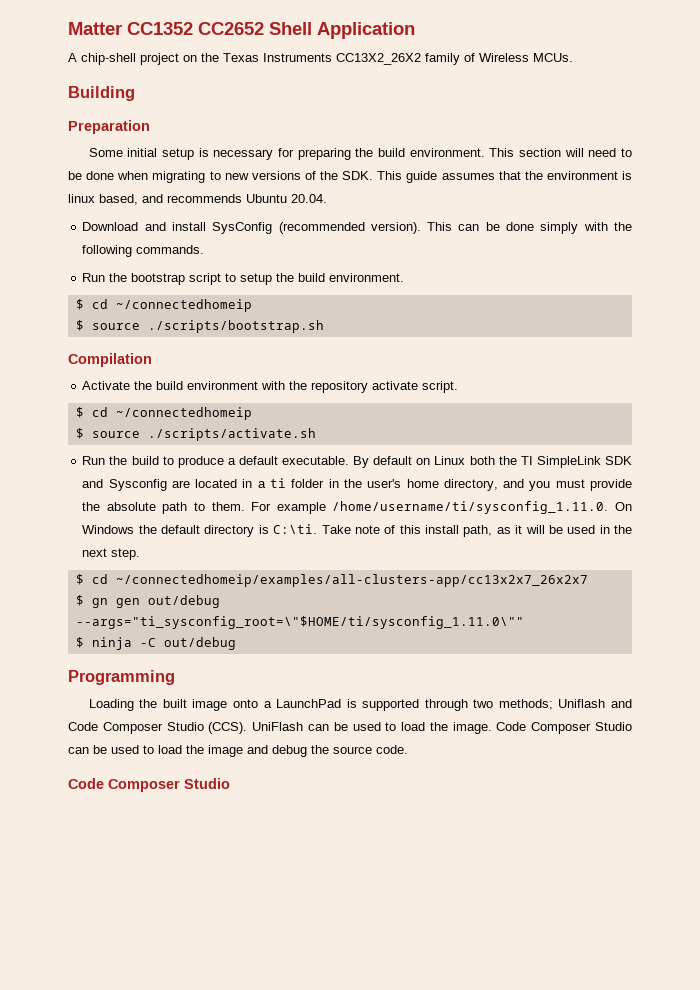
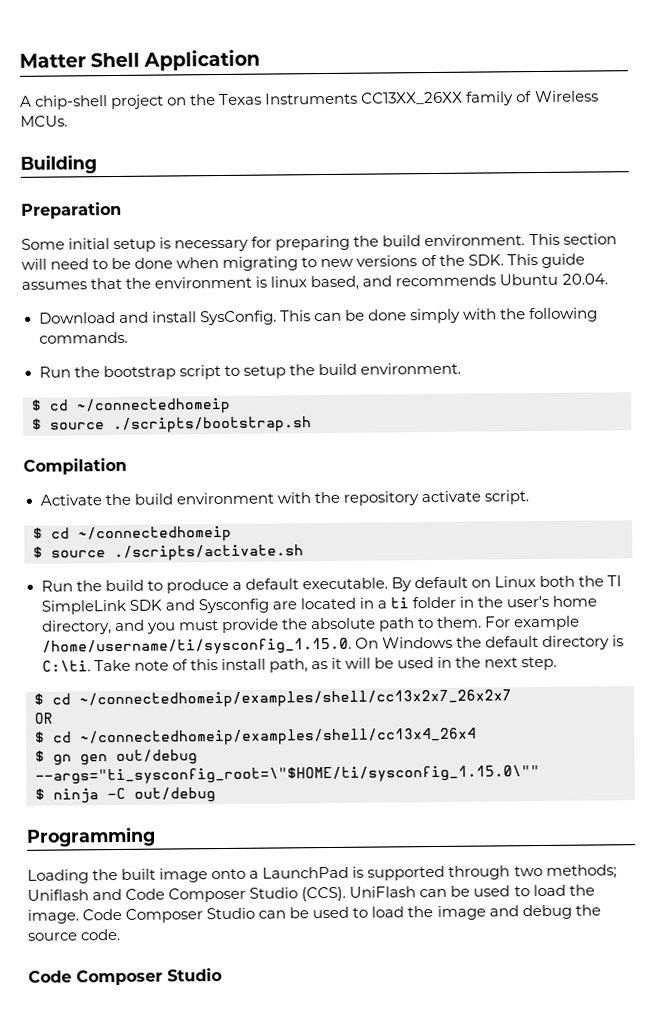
- Matter CC1352 CC2652 Shell Application
+ Matter Shell Application
- A chip-shell project on the Texas Instruments CC13X2_26X2 family of Wireless MCUs.
+ A chip-shell project on the Texas Instruments CC13XX_26XX family of Wireless MCUs.
- Download and install SysConfig (recommended version).
+ Download and install SysConfig.
- For example /home/username/ti/sysconfig_1.11.0. On Windows the default directory is C:\ti.
+ For example /home/username/ti/sysconfig_1.15.0. On Windows the default directory is C:\ti.
- $ cd ~/connectedhomeip/examples/all-clusters-app/cc13x2x7_26x2x7
+ $ cd ~/connectedhomeip/examples/shell/cc13x2x7_26x2x7
+ OR
+ $ cd ~/connectedhomeip/examples/shell/cc13x4_26x4
- $ gn gen out/debug --args="ti_sysconfig_root=\"$HOME/ti/sysconfig_1.11.0\""
+ $ gn gen out/debug --args="ti_sysconfig_root=\"$HOME/ti/sysconfig_1.15.0\""

